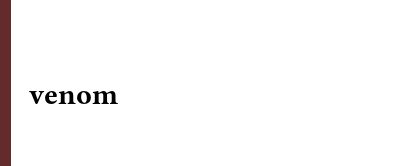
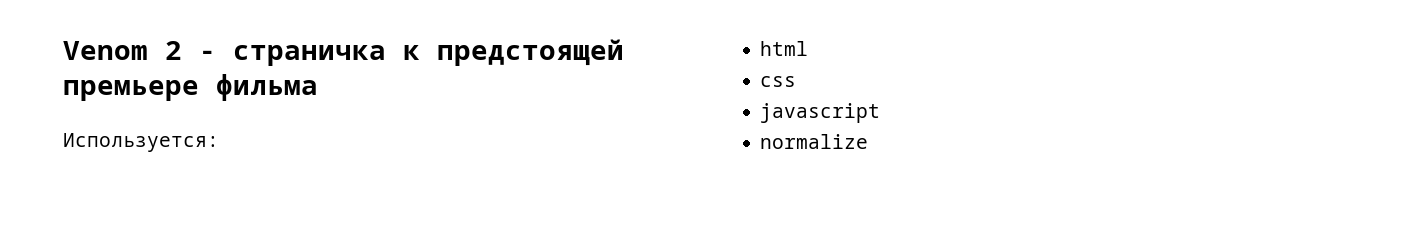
- venom
+ Venom 2 - страничка к предстоящей премьере фильма
+ Используется:
+ html
+ css
+ javascript
+ normalize

